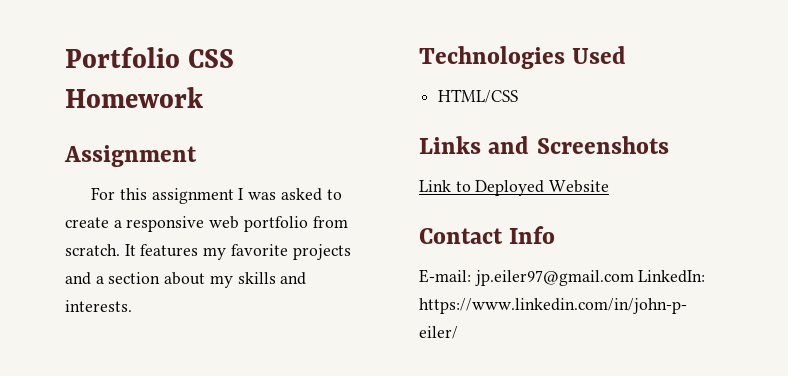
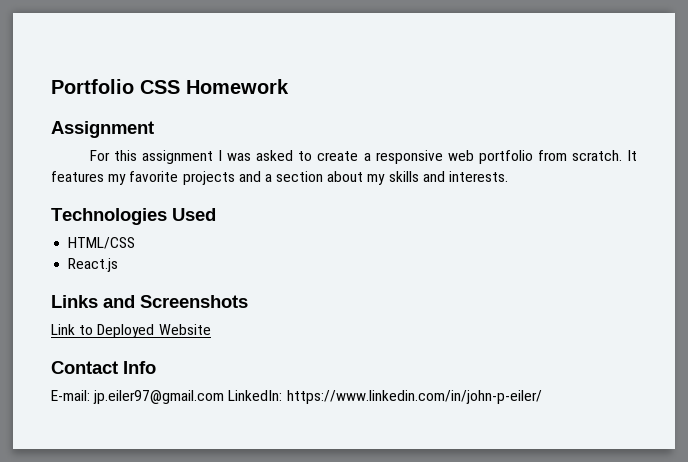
+ React.js

